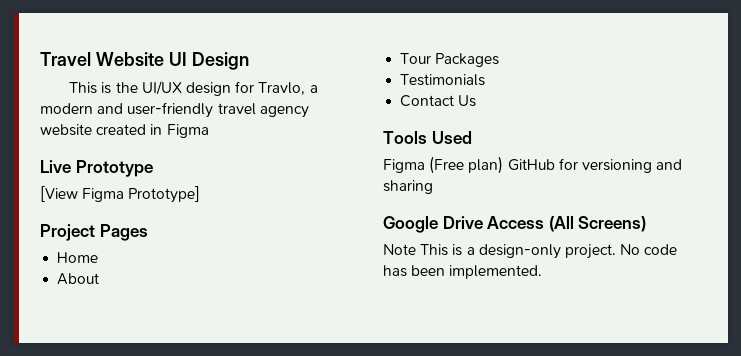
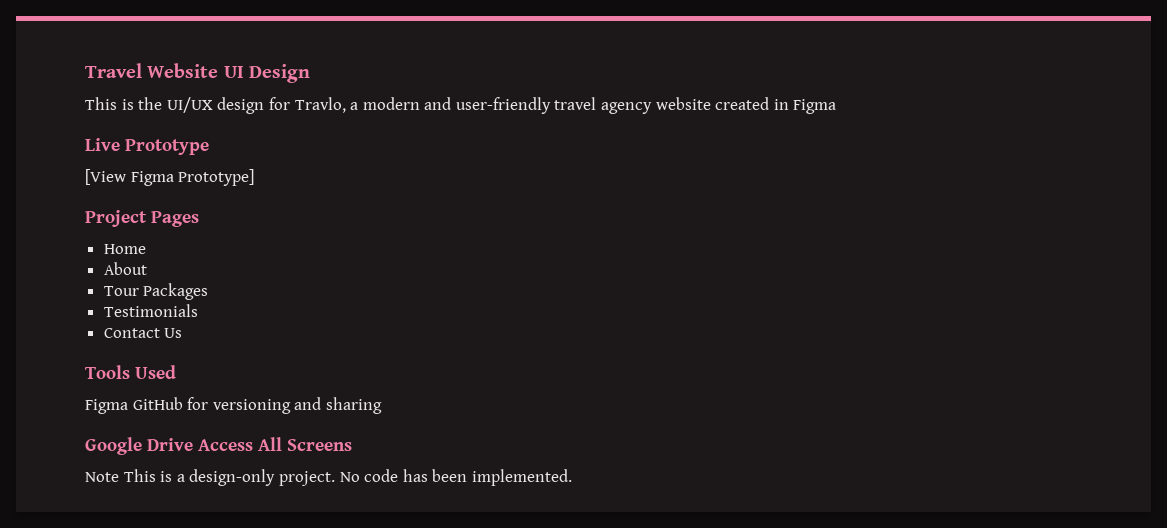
- Figma (Free plan) GitHub for versioning and sharing
+ Figma GitHub for versioning and sharing
- Google Drive Access (All Screens)
+ Google Drive Access All Screens

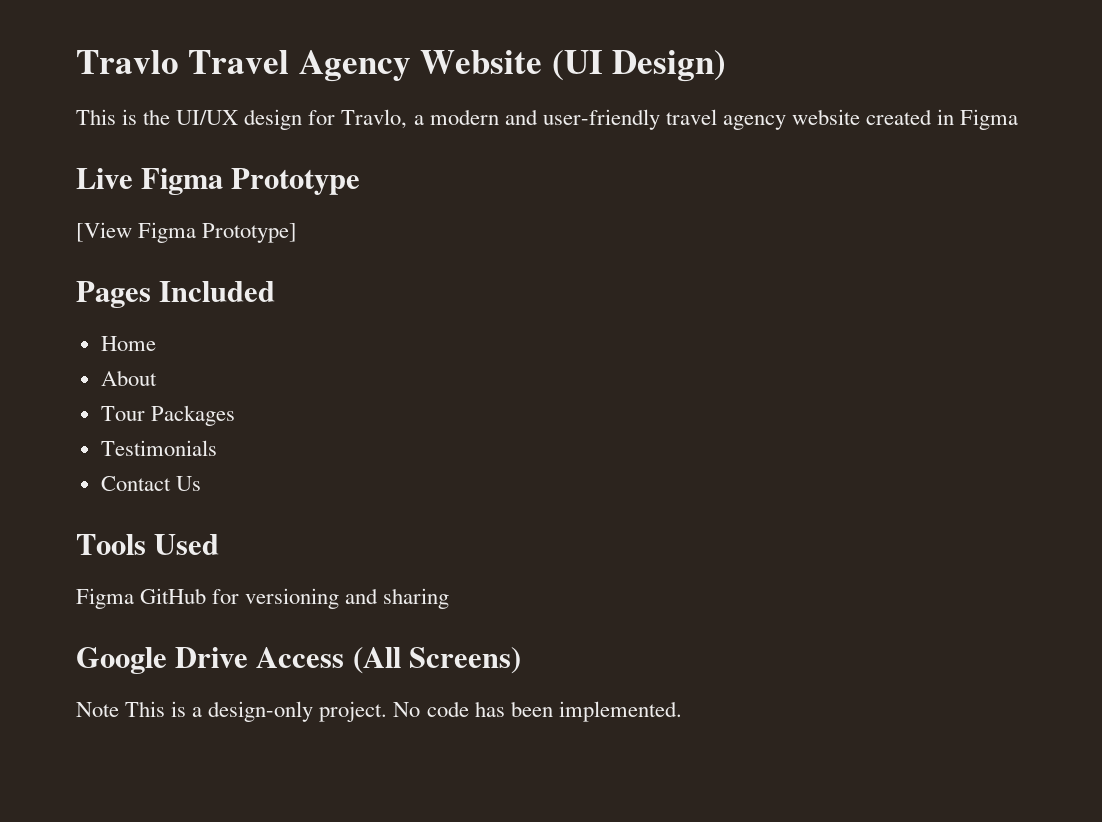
- Travel Website UI Design
+ Travlo Travel Agency Website (UI Design)
- Live Prototype
+ Live Figma Prototype
- Project Pages
+ Pages Included
- Google Drive Access All Screens
+ Google Drive Access (All Screens)

